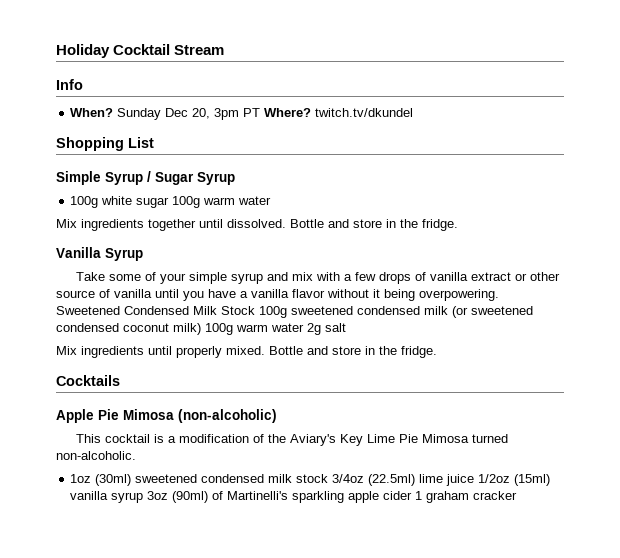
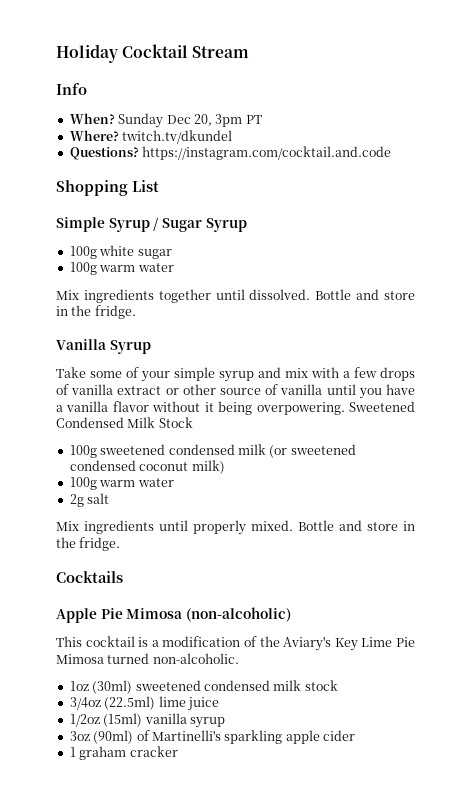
- Sunday Dec 20, 3pm PT Where? twitch.tv/dkundel
+ Sunday Dec 20, 3pm PT
+ Where? twitch.tv/dkundel
+ Questions? https://instagram.com/cocktail.and.code
- 100g white sugar 100g warm water
+ 100g white sugar
+ 100g warm water
- Sweetened Condensed Milk Stock 100g sweetened condensed milk (or sweetened condensed coconut milk) 100g warm water 2g salt
+ Sweetened Condensed Milk Stock
+ 100g sweetened condensed milk (or sweetened condensed coconut milk)
+ 100g warm water
+ 2g salt
- 1oz (30ml) sweetened condensed milk stock 3/4oz (22.5ml) lime juice 1/2oz (15ml) vanilla syrup 3oz (90ml) of Martinelli's sparkling apple cider 1 graham cracker
+ 1oz (30ml) sweetened condensed milk stock
+ 3/4oz (22.5ml) lime juice
+ 1/2oz (15ml) vanilla syrup
+ 3oz (90ml) of Martinelli's sparkling apple cider
+ 1 graham cracker

